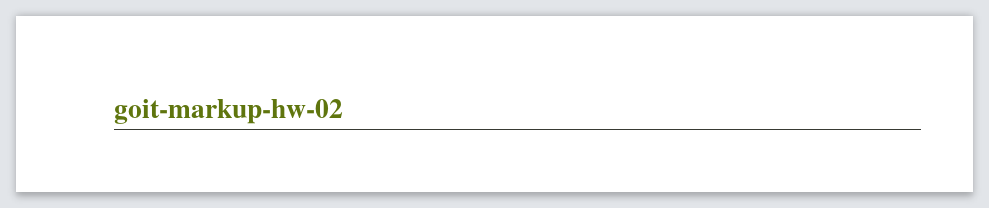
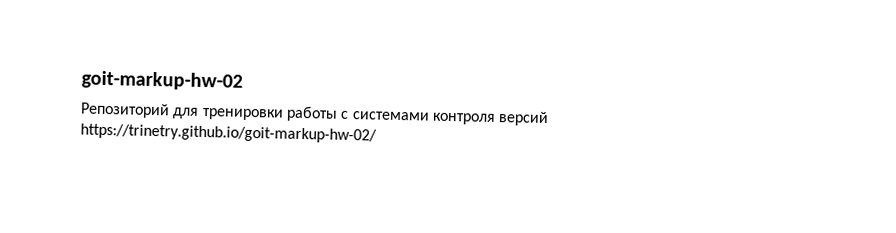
+ Репозиторий для тренировки работы с системами контроля версий https://trinetry.github.io/goit-markup-hw-02/

